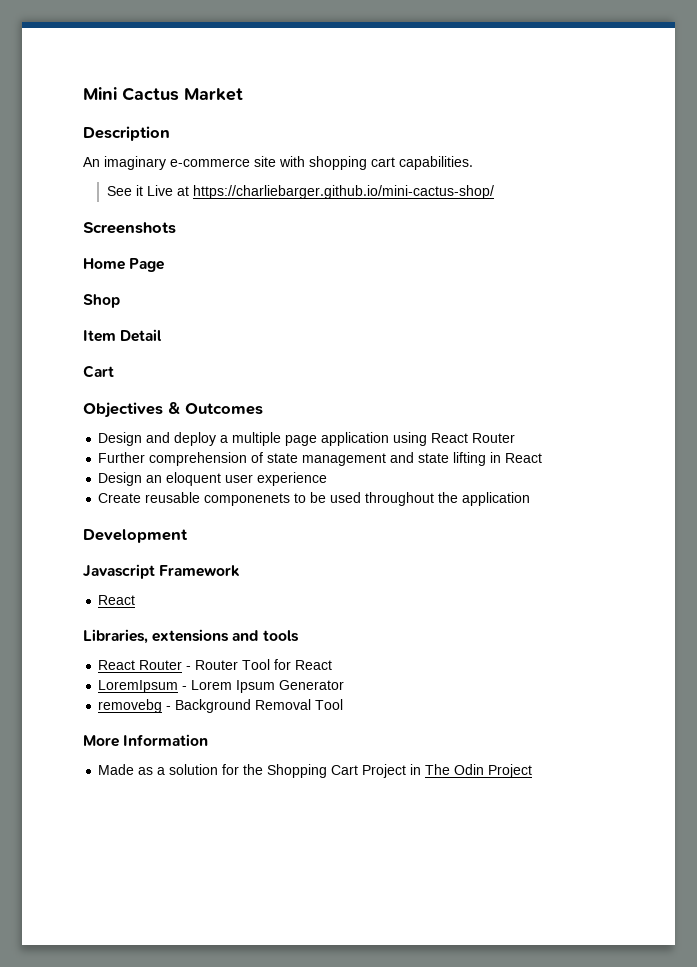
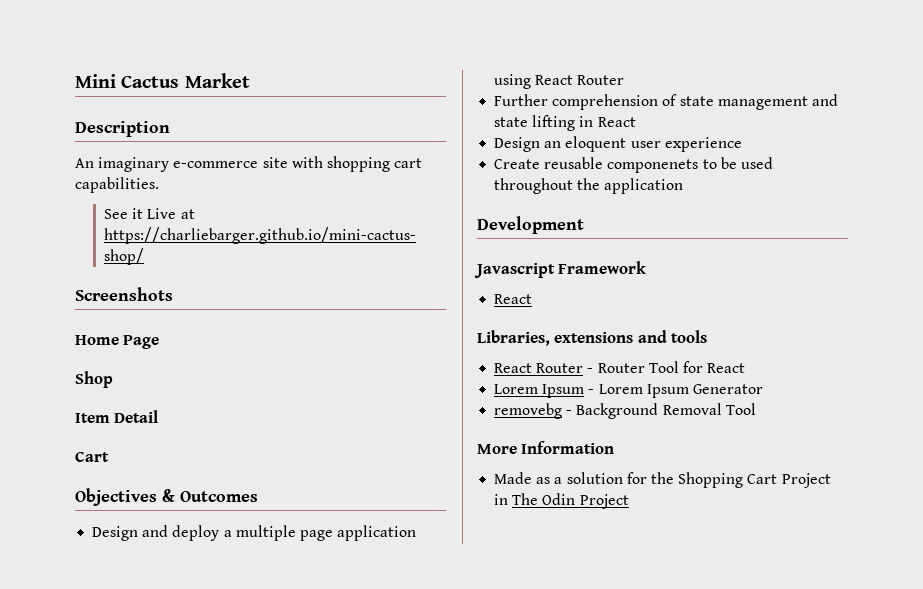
- LoremIpsum - Lorem Ipsum Generator
+ Lorem Ipsum - Lorem Ipsum Generator

